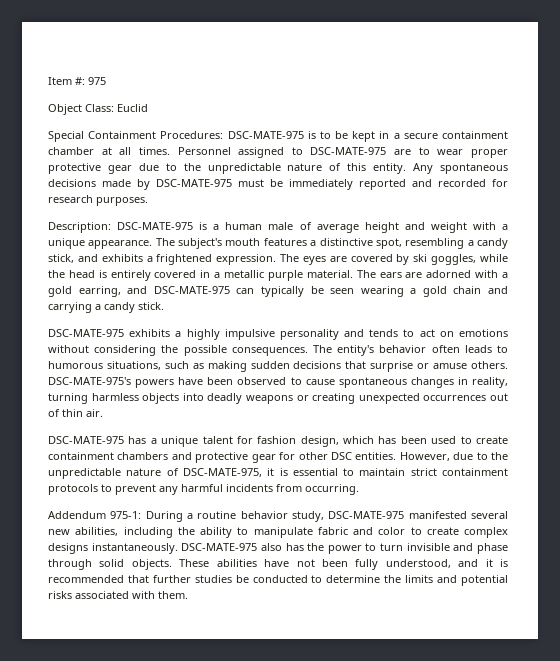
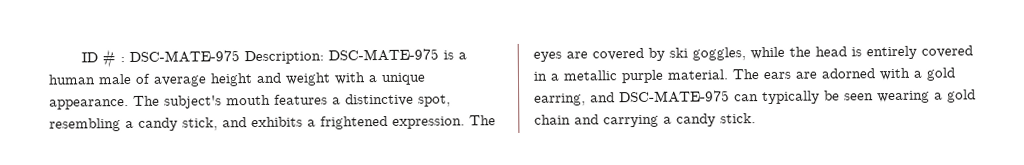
- Item #: 975
- Object Class: Euclid
- Special Containment Procedures: DSC-MATE-975 is to be kept in a secure containment chamber at all times. Personnel assigned to DSC-MATE-975 are to wear proper protective gear due to the unpredictable nature of this entity. Any spontaneous decisions made by DSC-MATE-975 must be immediately reported and recorded for research purposes.
- Description: DSC-MATE-975 is a human male of average height and weight with a unique appearance.
+ ID # : DSC-MATE-975 Description: DSC-MATE-975 is a human male of average height and weight with a unique appearance.
- DSC-MATE-975 exhibits a highly impulsive personality and tends to act on emotions without considering the possible consequences. The entity's behavior often leads to humorous situations, such as making sudden decisions that surprise or amuse others. DSC-MATE-975's powers have been observed to cause spontaneous changes in reality, turning harmless objects into deadly weapons or creating unexpected occurrences out of thin air.
- DSC-MATE-975 has a unique talent for fashion design, which has been used to create containment chambers and protective gear for other DSC entities. However, due to the unpredictable nature of DSC-MATE-975, it is essential to maintain strict containment protocols to prevent any harmful incidents from occurring.
- Addendum 975-1: During a routine behavior study, DSC-MATE-975 manifested several new abilities, including the ability to manipulate fabric and color to create complex designs instantaneously. DSC-MATE-975 also has the power to turn invisible and phase through solid objects. These abilities have not been fully understood, and it is recommended that further studies be conducted to determine the limits and potential risks associated with them.

